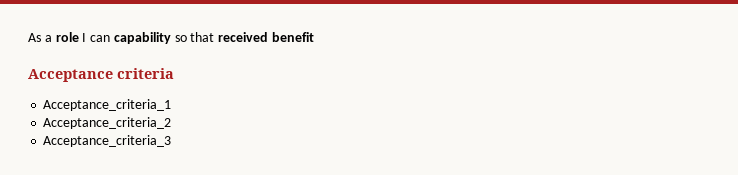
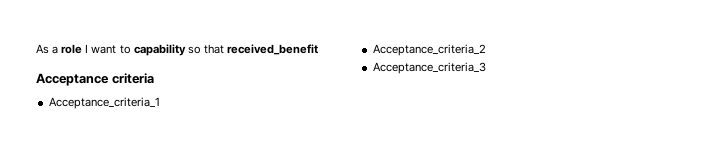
- As a role I can capability so that received benefit
+ As a role I want to capability so that received_benefit

